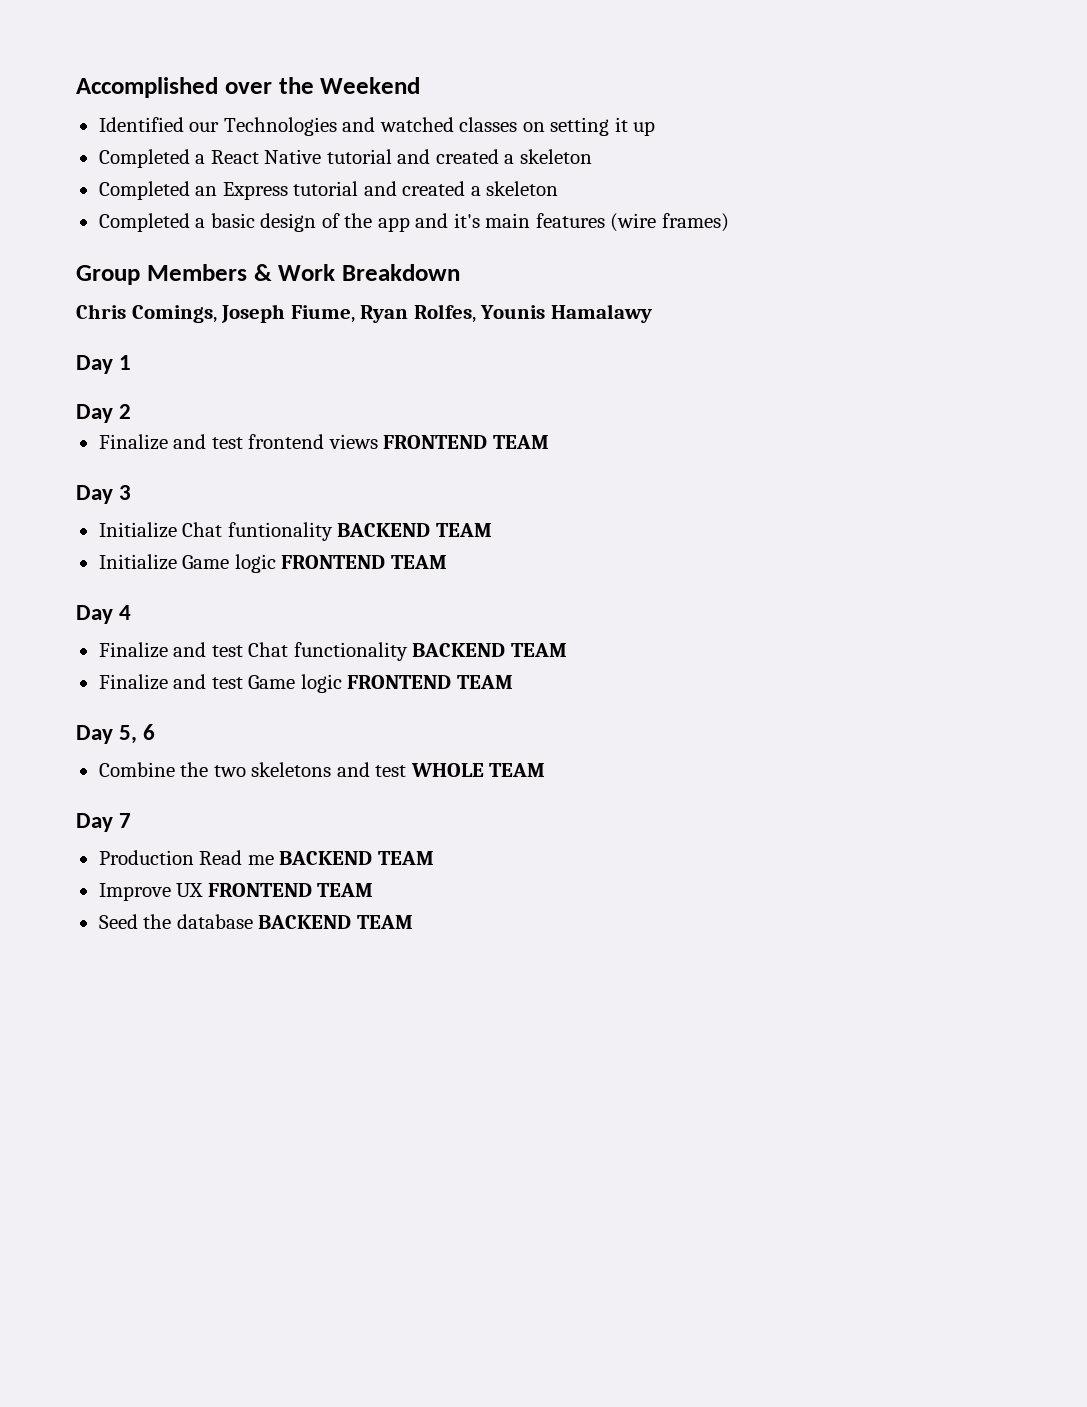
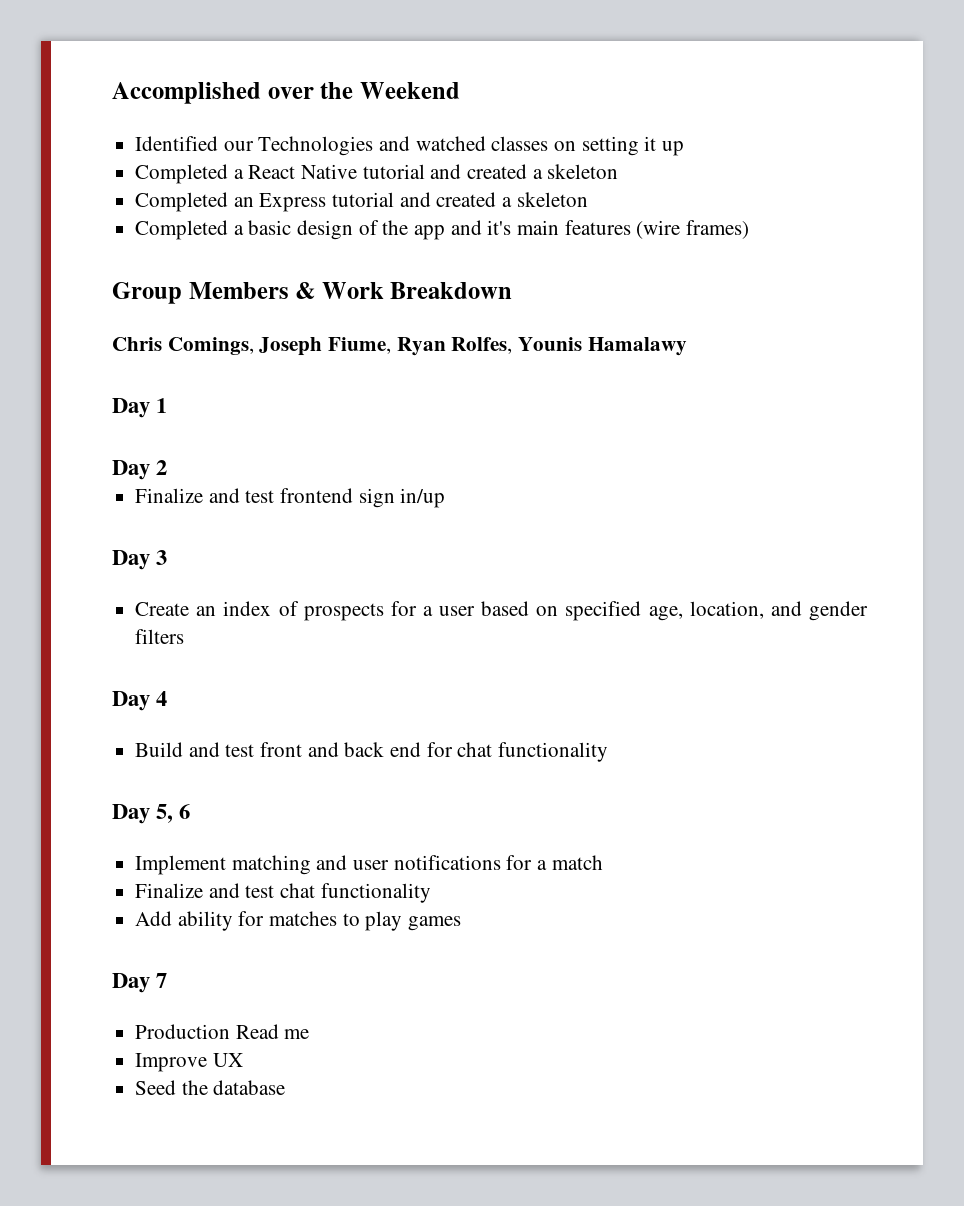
- Finalize and test frontend views FRONTEND TEAM
+ Finalize and test frontend sign in/up
- Initialize Chat funtionality BACKEND TEAM
- Initialize Game logic FRONTEND TEAM
+ Create an index of prospects for a user based on specified age, location, and gender filters
- Finalize and test Chat functionality BACKEND TEAM
- Finalize and test Game logic FRONTEND TEAM
+ Build and test front and back end for chat functionality
  Day 5, 6
- Combine the two skeletons and test WHOLE TEAM
+ Implement matching and user notifications for a match
+ Finalize and test chat functionality
+ Add ability for matches to play games
- Production Read me BACKEND TEAM
+ Production Read me
- Improve UX FRONTEND TEAM
+ Improve UX
- Seed the database BACKEND TEAM
+ Seed the database

